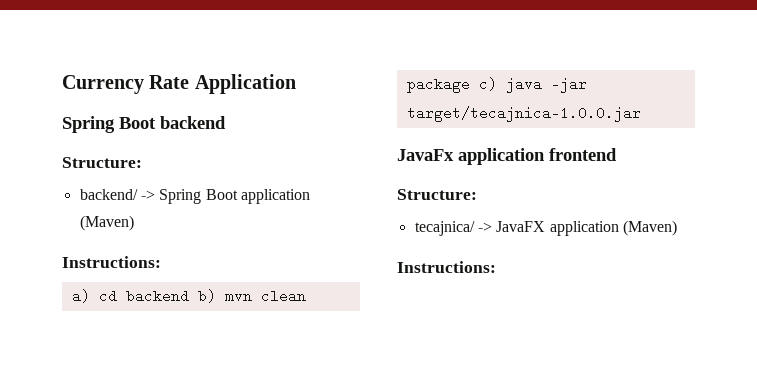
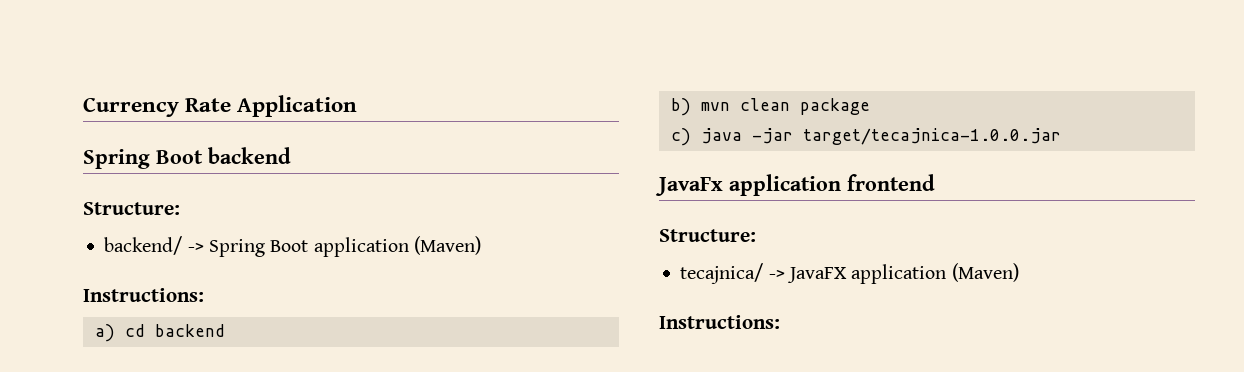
- a) cd backend b) mvn clean package c) java -jar target/tecajnica-1.0.0.jar
+ a) cd backend
+ b) mvn clean package
+ c) java -jar target/tecajnica-1.0.0.jar

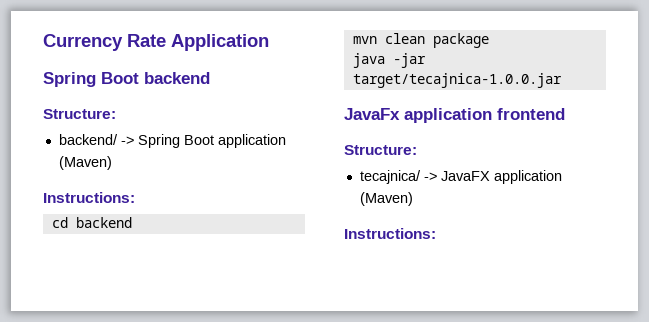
- a) cd backend
+ cd backend
- b) mvn clean package
+ mvn clean package
- c) java -jar target/tecajnica-1.0.0.jar
+ java -jar target/tecajnica-1.0.0.jar

